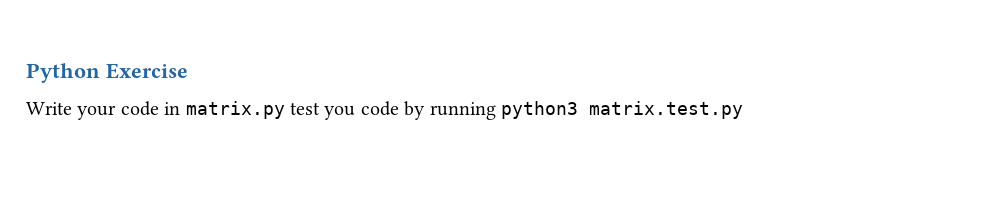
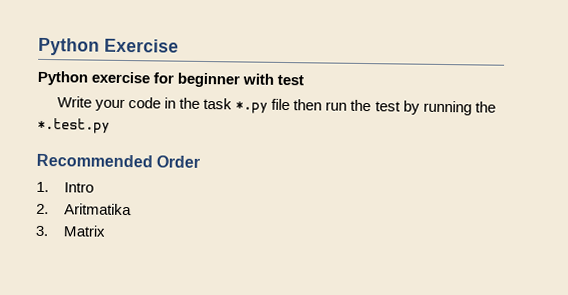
- Write your code in matrix.py test you code by running python3 matrix.test.py
+ Python exercise for beginner with test
+ Write your code in the task *.py file then run the test by running the *.test.py
+ Recommended Order
+ 1. Intro
+ 2. Aritmatika
+ 3. Matrix

